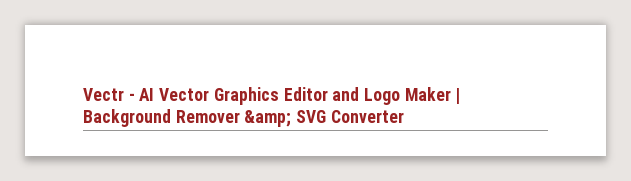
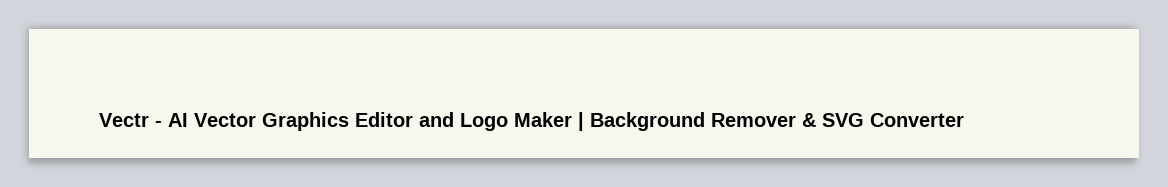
- Vectr - AI Vector Graphics Editor and Logo Maker | Background Remover &amp; SVG Converter
+ Vectr - AI Vector Graphics Editor and Logo Maker | Background Remover & SVG Converter

